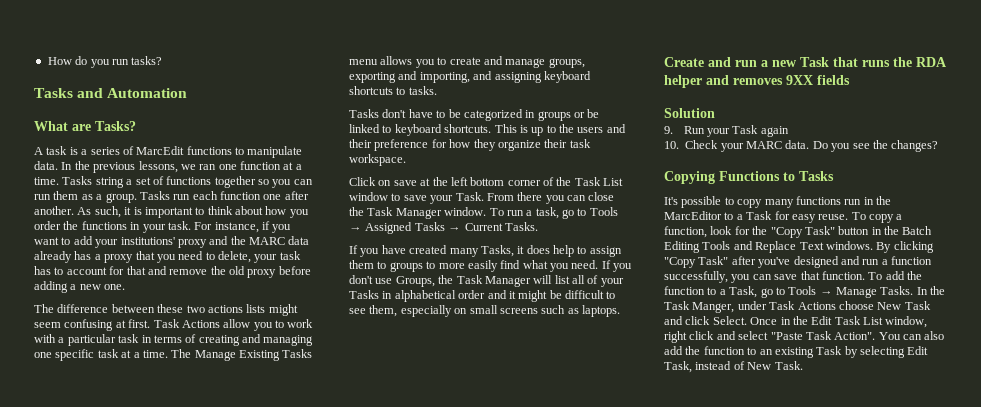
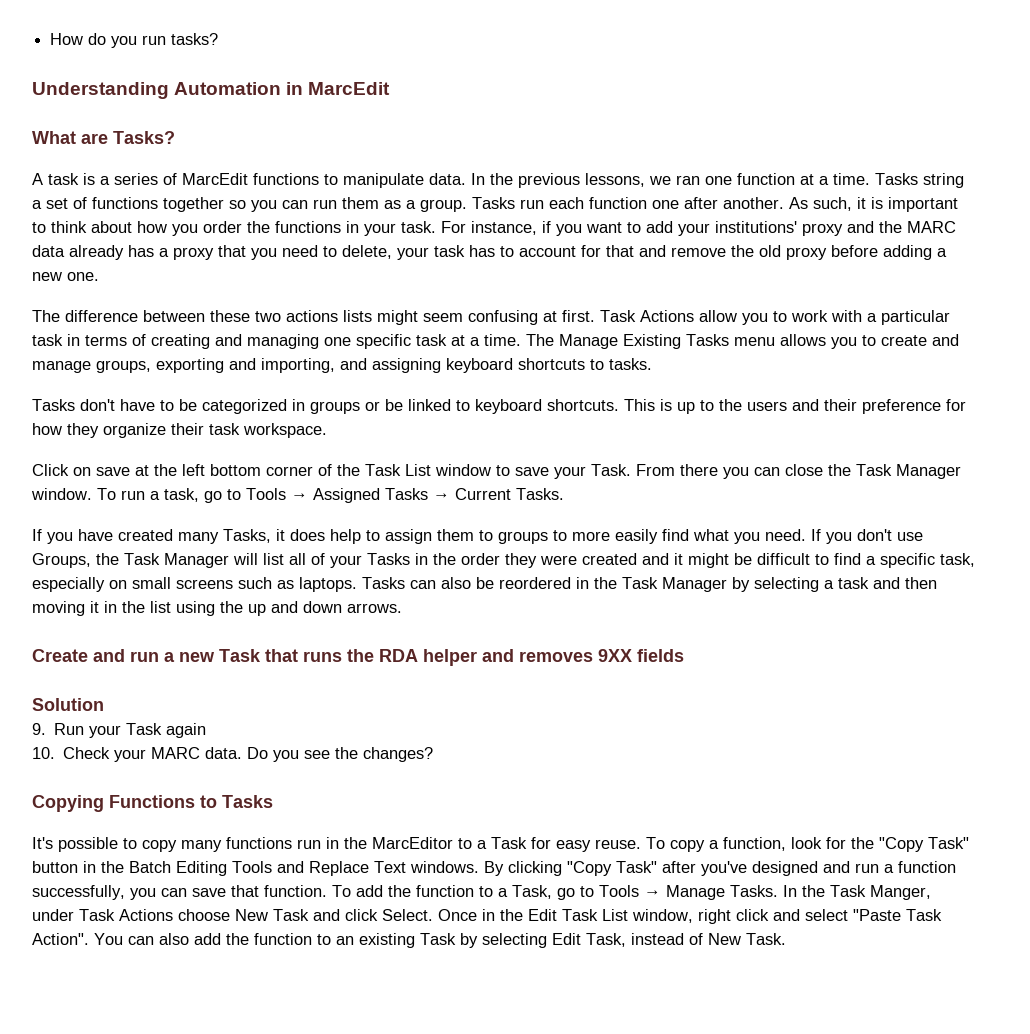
- Tasks and Automation
+ Understanding Automation in MarcEdit
- If you don't use Groups, the Task Manager will list all of your Tasks in alphabetical order and it might be difficult to see them, especially on small screens such as laptops.
+ If you don't use Groups, the Task Manager will list all of your Tasks in the order they were created and it might be difficult to find a specific task, especially on small screens such as laptops. Tasks can also be reordered in the Task Manager by selecting a task and then moving it in the list using the up and down arrows.

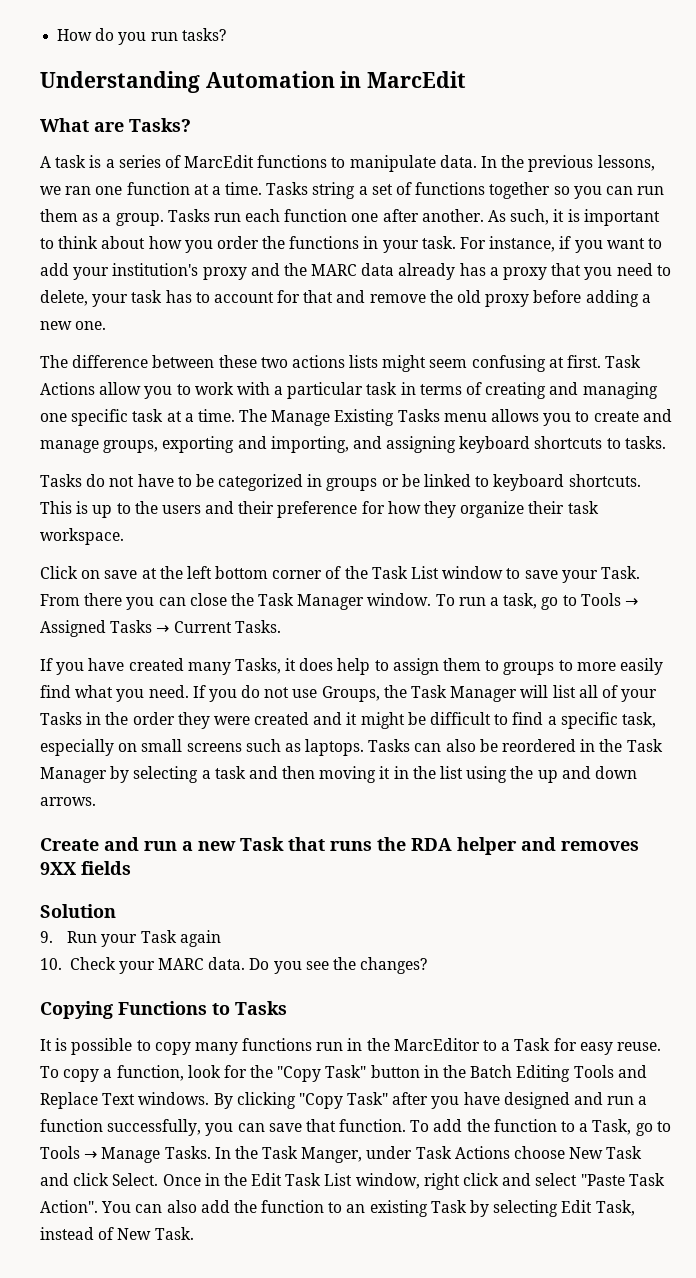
- For instance, if you want to add your institutions' proxy and the MARC data already has a proxy that you need to delete, your task has to account for that and remove the old proxy before adding a new one.
+ For instance, if you want to add your institution's proxy and the MARC data already has a proxy that you need to delete, your task has to account for that and remove the old proxy before adding a new one.
- Tasks don't have to be categorized in groups or be linked to keyboard shortcuts.
+ Tasks do not have to be categorized in groups or be linked to keyboard shortcuts.
- If you don't use Groups, the Task Manager will list all of your Tasks in the order they were created and it might be difficult to find a specific task, especially on small screens such as laptops.
+ If you do not use Groups, the Task Manager will list all of your Tasks in the order they were created and it might be difficult to find a specific task, especially on small screens such as laptops.
- It's possible to copy many functions run in the MarcEditor to a Task for easy reuse.
+ It is possible to copy many functions run in the MarcEditor to a Task for easy reuse.
- By clicking "Copy Task" after you've designed and run a function successfully, you can save that function.
+ By clicking "Copy Task" after you have designed and run a function successfully, you can save that function.

